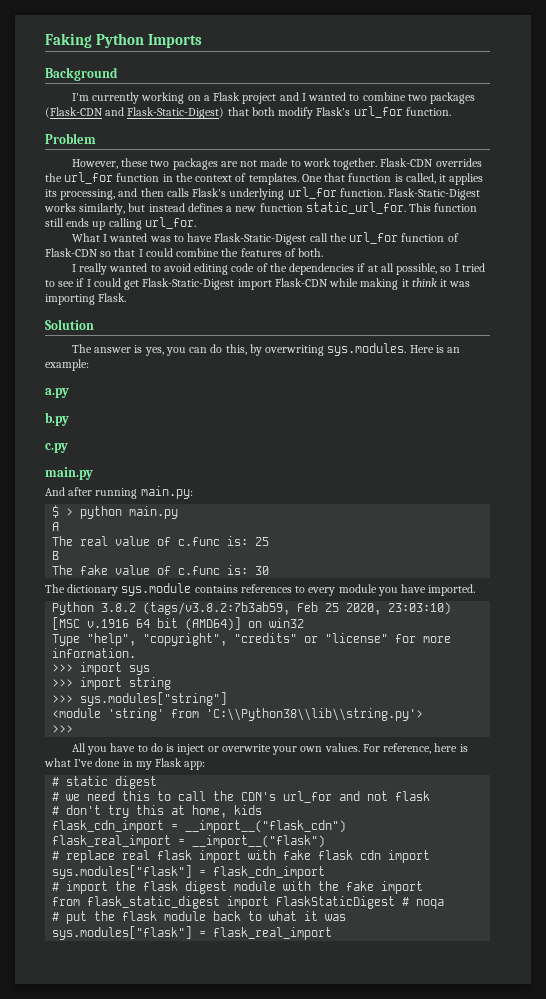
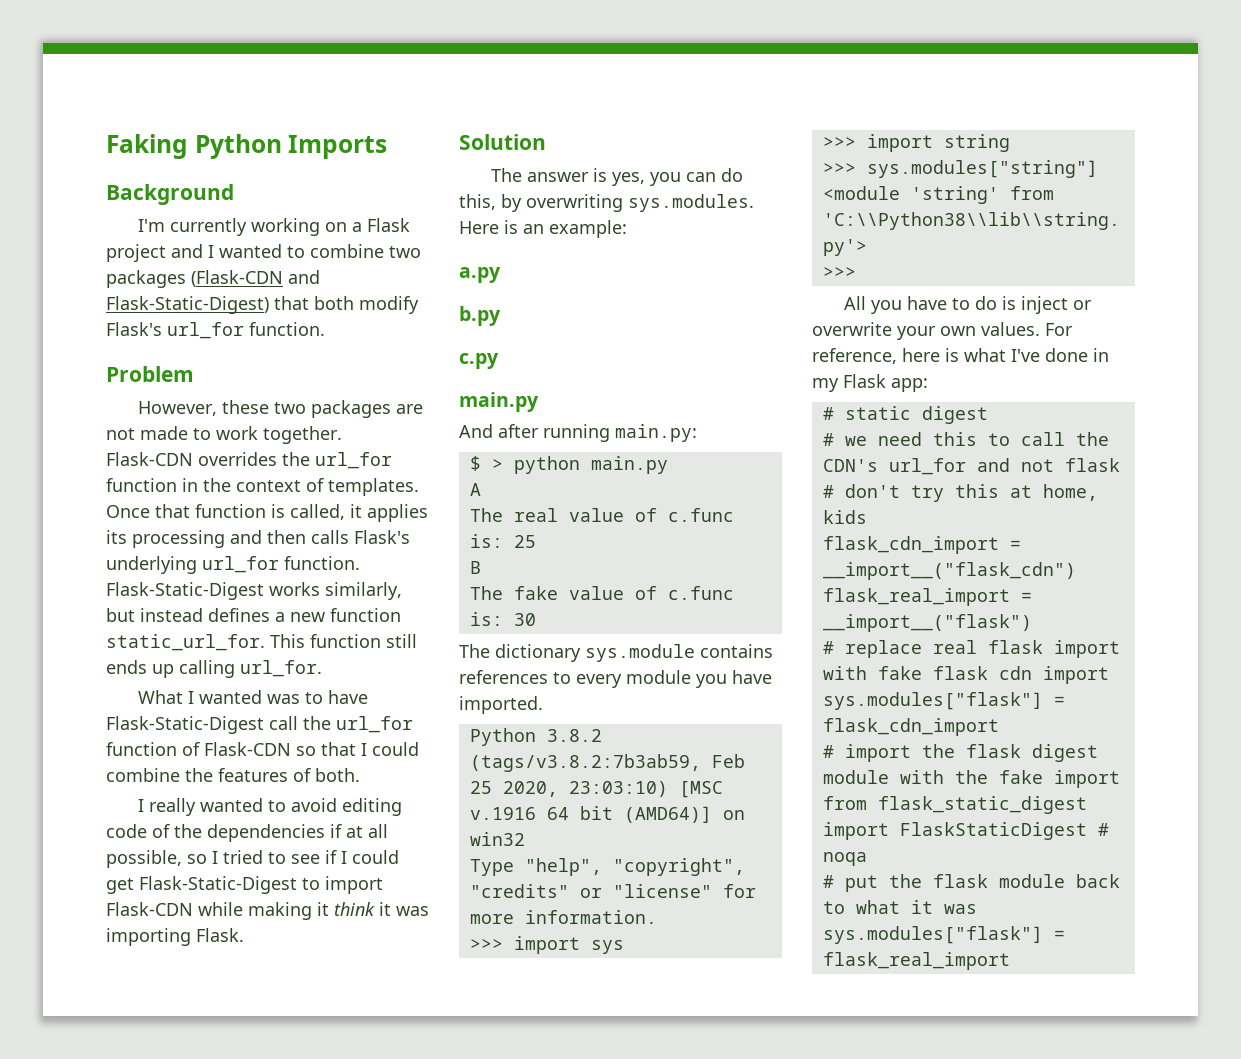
- One that function is called, it applies its processing, and then calls Flask's underlying url_for function.
+ Once that function is called, it applies its processing and then calls Flask's underlying url_for function.
- I really wanted to avoid editing code of the dependencies if at all possible, so I tried to see if I could get Flask-Static-Digest import Flask-CDN while making it think it was importing Flask.
+ I really wanted to avoid editing code of the dependencies if at all possible, so I tried to see if I could get Flask-Static-Digest to import Flask-CDN while making it think it was importing Flask.

